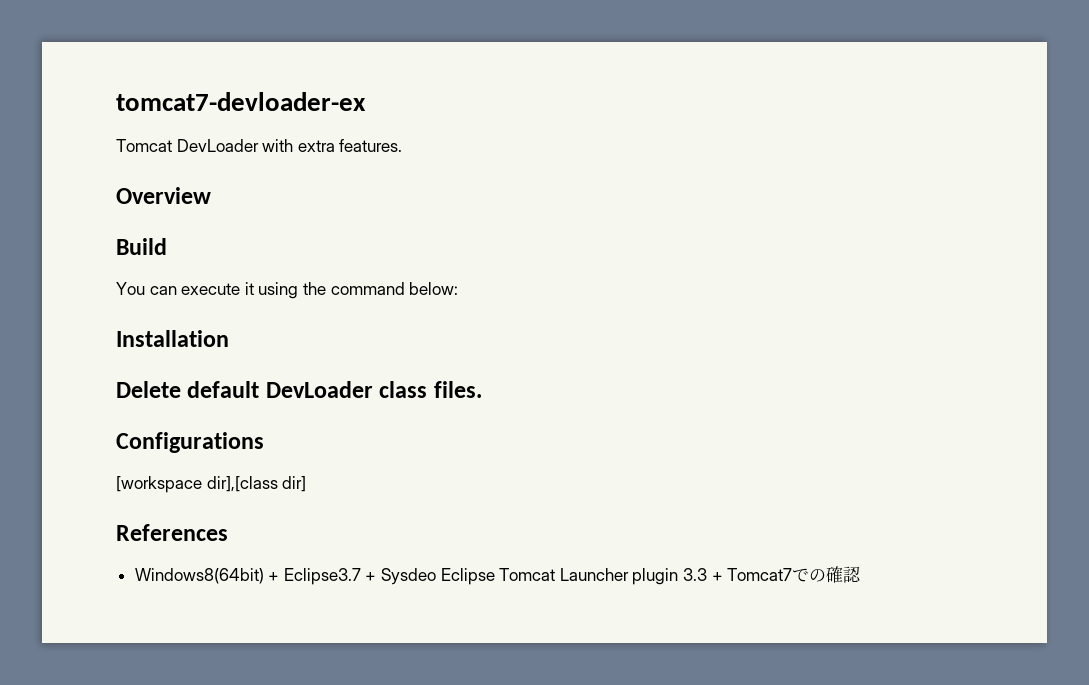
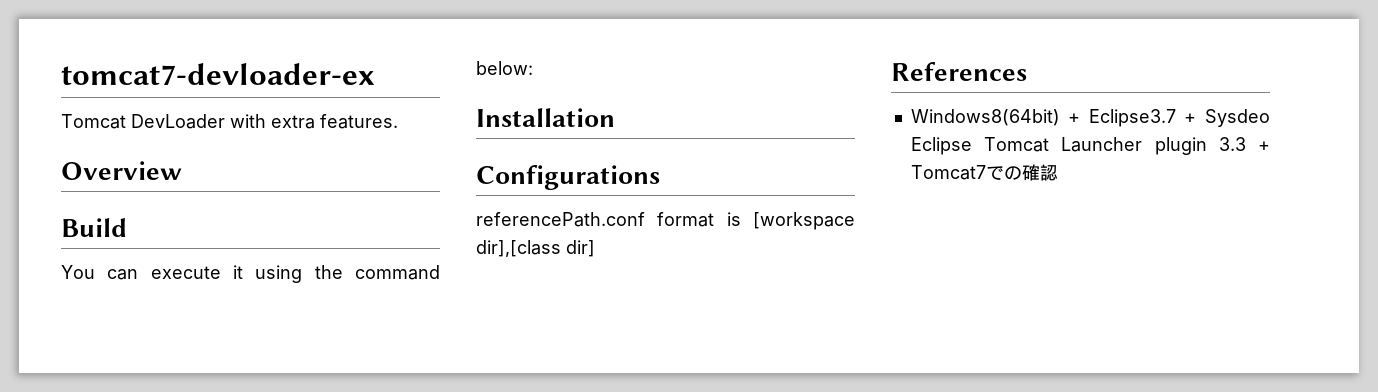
- Delete default DevLoader class files.
  Configurations
- [workspace dir],[class dir]
+ referencePath.conf format is [workspace dir],[class dir]

